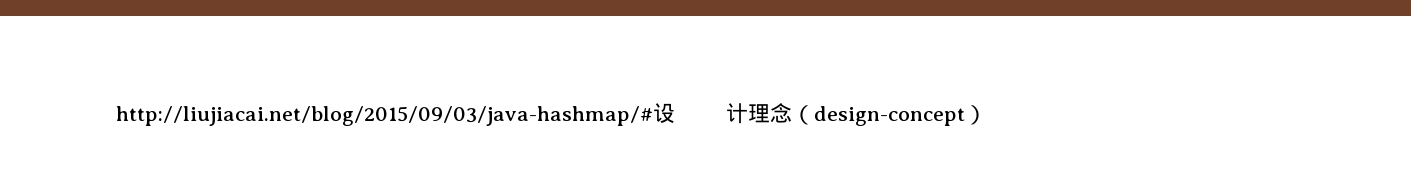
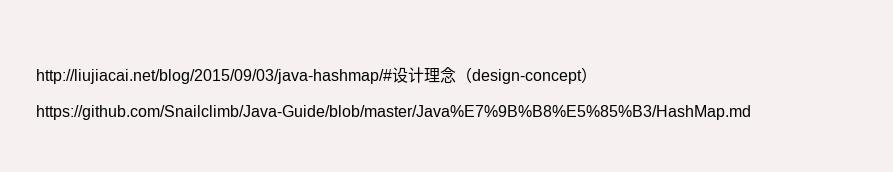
+ https://github.com/Snailclimb/Java-Guide/blob/master/Java%E7%9B%B8%E5%85%B3/HashMap.md

